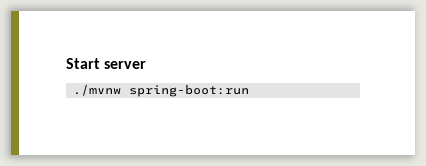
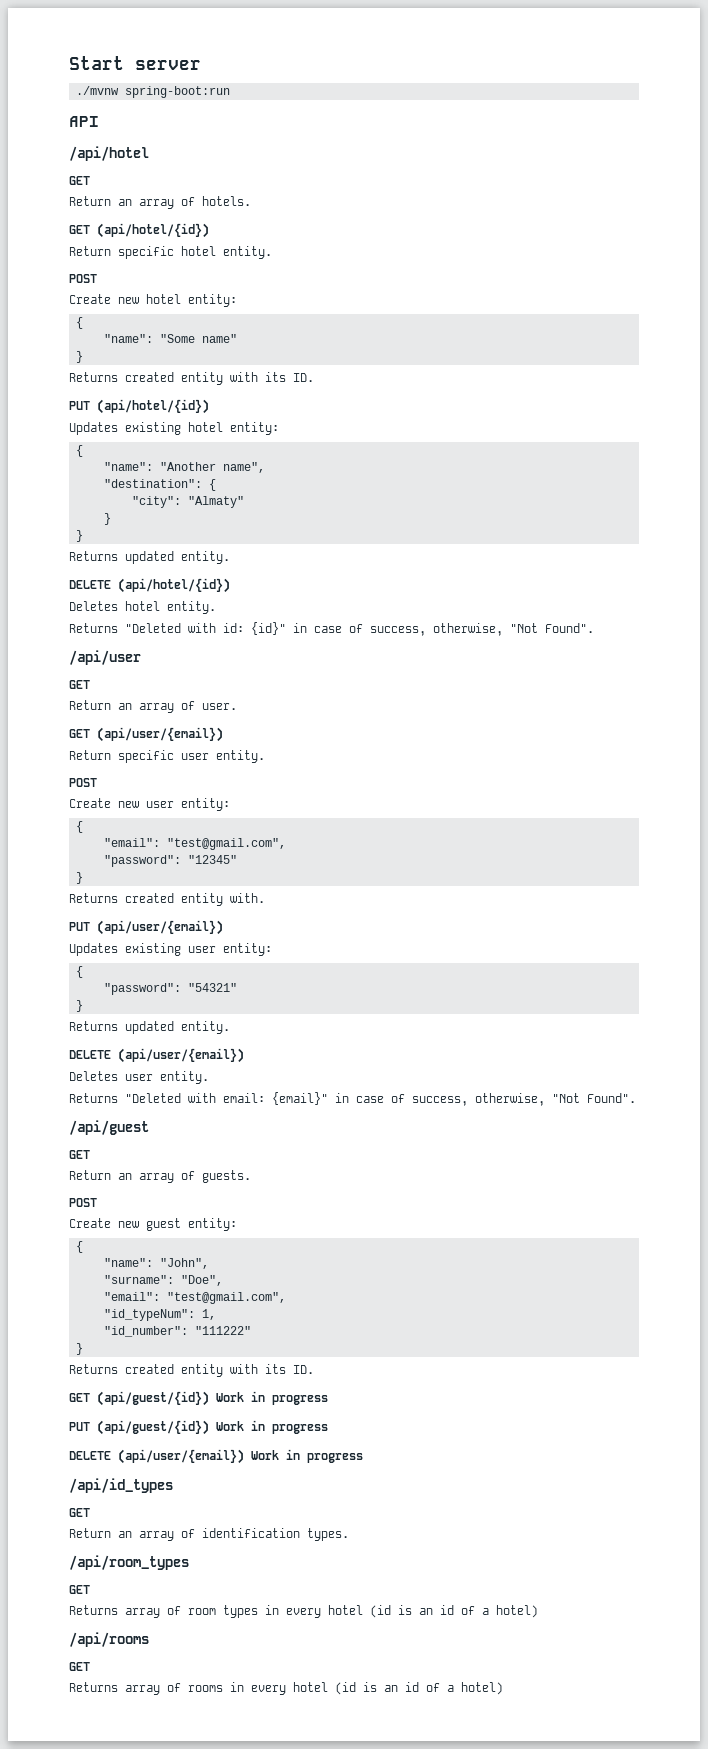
+ API
+ /api/hotel
+ GET
+ Return an array of hotels.
+ GET (api/hotel/{id})
+ Return specific hotel entity.
+ POST
+ Create new hotel entity:
+ {
+ "name": "Some name"
+ }
+ Returns created entity with its ID.
+ PUT (api/hotel/{id})
+ Updates existing hotel entity:
+ {
+ "name": "Another name",
+ "destination": {
+ "city": "Almaty"
+ }
+ }
+ Returns updated entity.
+ DELETE (api/hotel/{id})
+ Deletes hotel entity.
+ Returns "Deleted with id: {id}" in case of success, otherwise, "Not Found".
+ /api/user
+ GET
+ Return an array of user.
+ GET (api/user/{email})
+ Return specific user entity.
+ POST
+ Create new user entity:
+ {
+ "email": "test@gmail.com",
+ "password": "12345"
+ }
+ Returns created entity with.
+ PUT (api/user/{email})
+ Updates existing user entity:
+ {
+ "password": "54321"
+ }
+ Returns updated entity.
+ DELETE (api/user/{email})
+ Deletes user entity.
+ Returns "Deleted with email: {email}" in case of success, otherwise, "Not Found".
+ /api/guest
+ GET
+ Return an array of guests.
+ POST
+ Create new guest entity:
+ {
+ "name": "John",
+ "surname": "Doe",
+ "email": "test@gmail.com",
+ "id_typeNum": 1,
+ "id_number": "111222"
+ }
+ Returns created entity with its ID.
+ GET (api/guest/{id}) Work in progress
+ PUT (api/guest/{id}) Work in progress
+ DELETE (api/user/{email}) Work in progress
+ /api/id_types
+ GET
+ Return an array of identification types.
+ /api/room_types
+ GET
+ Returns array of room types in every hotel (id is an id of a hotel)
+ /api/rooms
+ GET
+ Returns array of rooms in every hotel (id is an id of a hotel)

